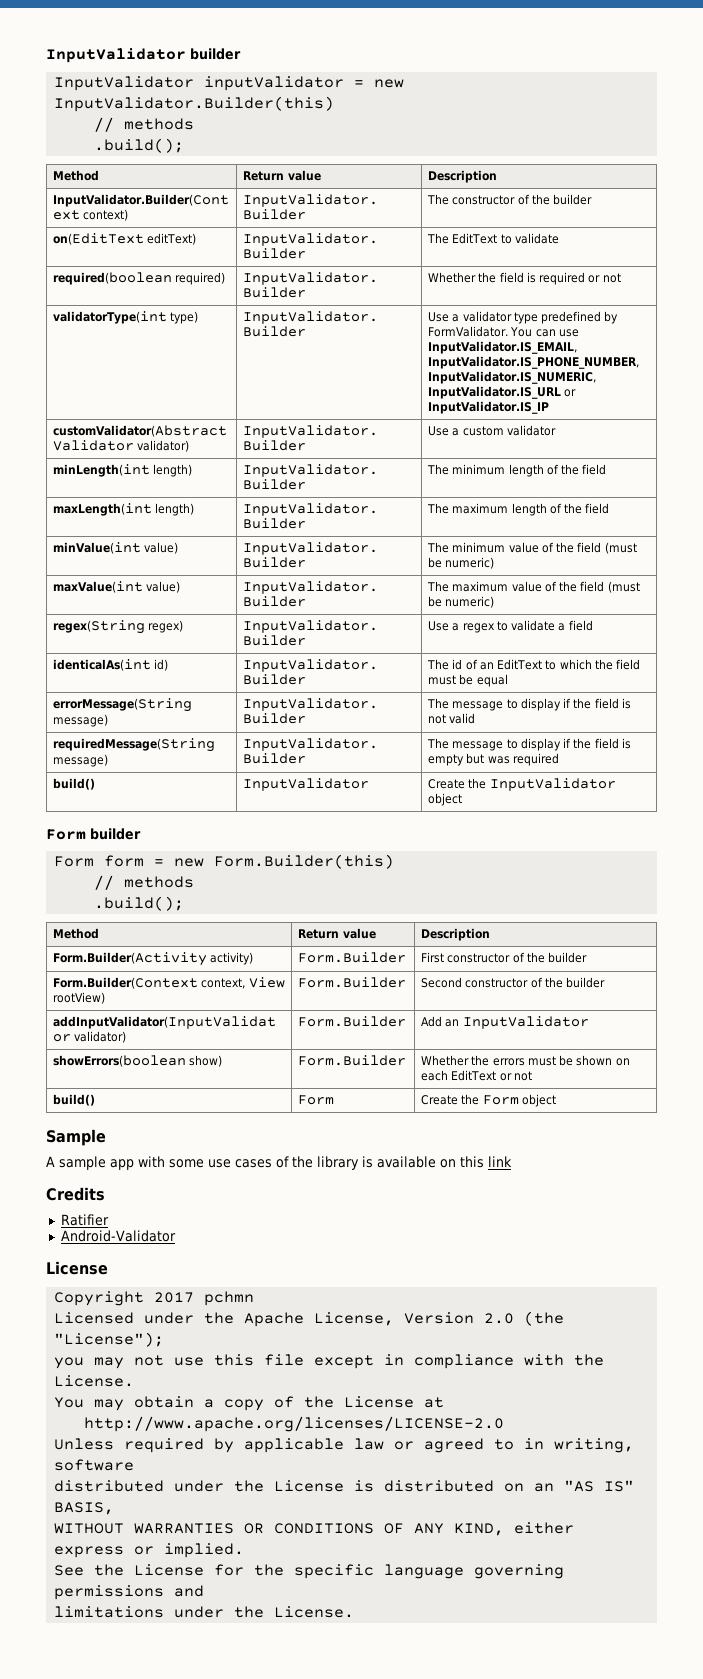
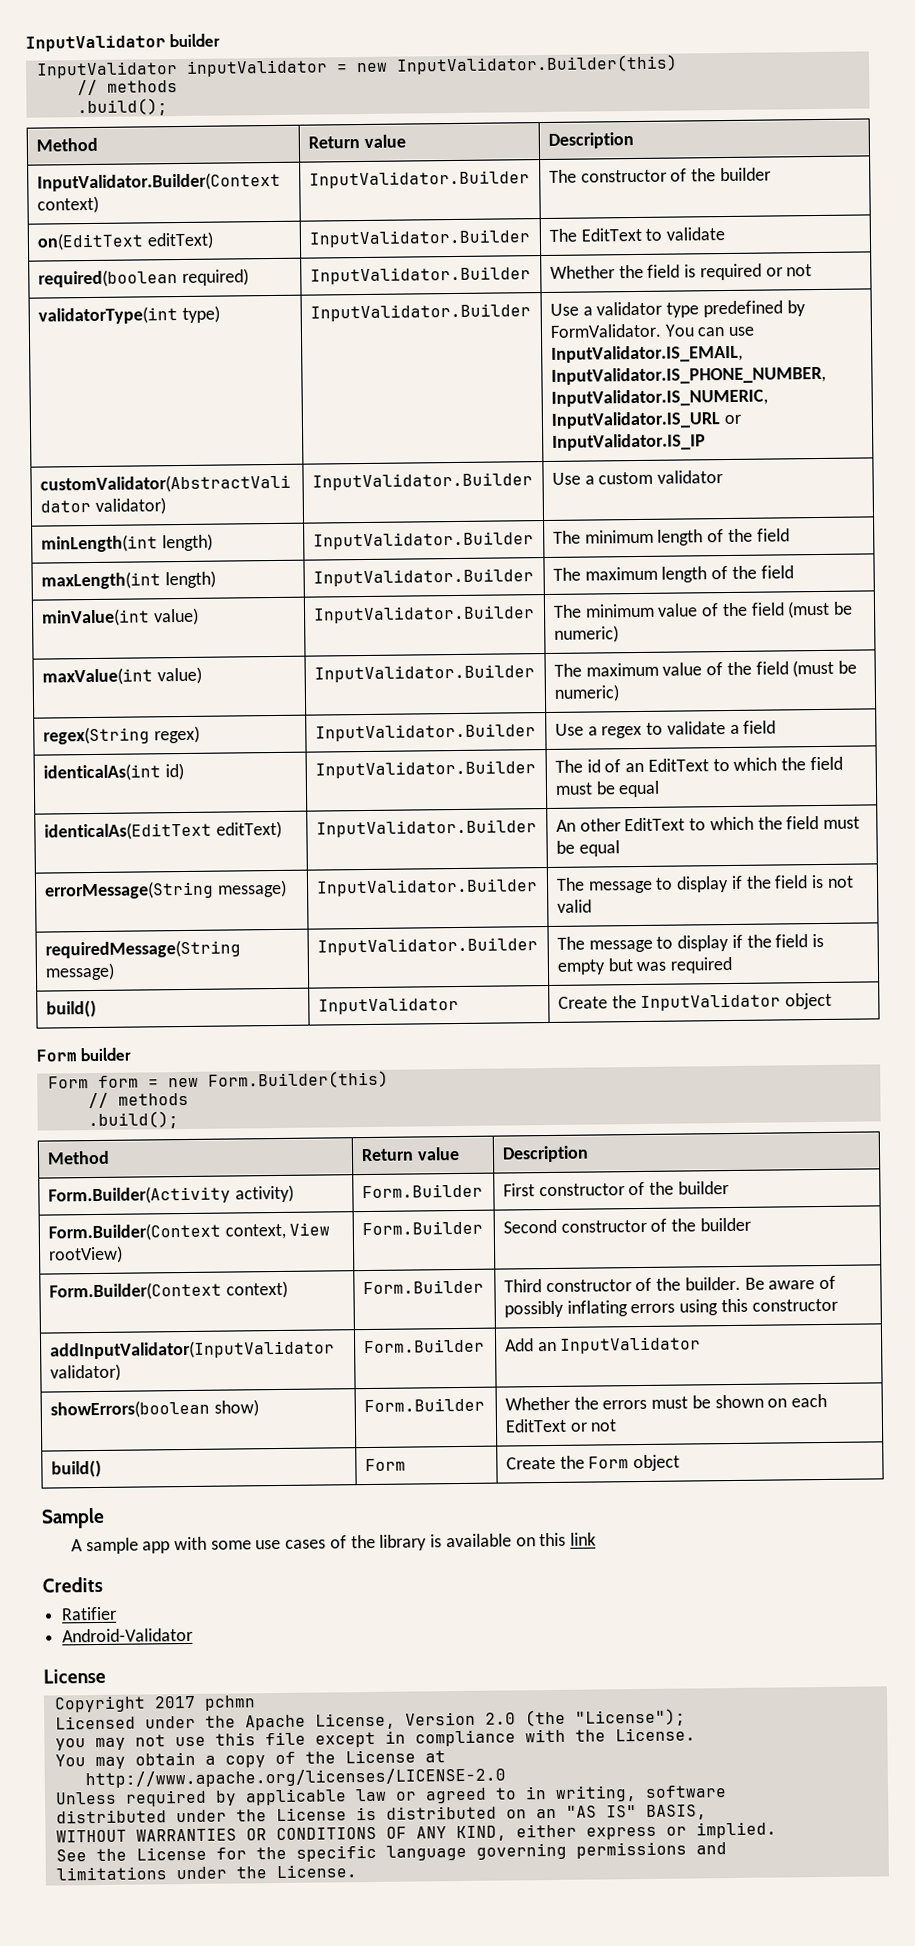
+ identicalAs(EditText editText) | InputValidator.Builder | An other EditText to which the field must be equal
+ Form.Builder(Context context) | Form.Builder | Third constructor of the builder. Be aware of possibly inflating errors using this constructor

